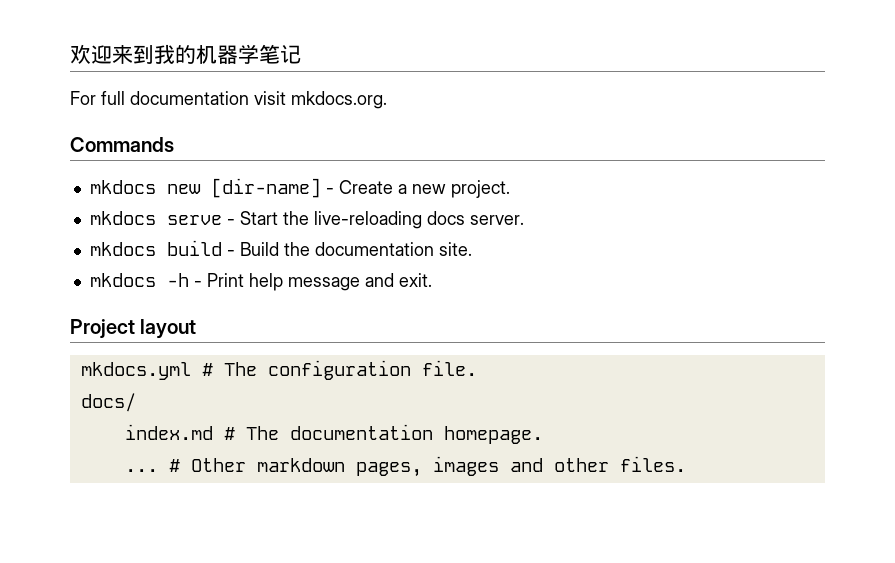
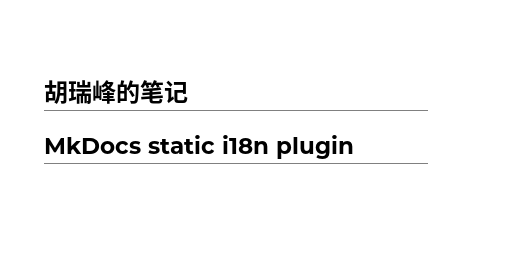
- 欢迎来到我的机器学笔记
- For full documentation visit mkdocs.org.
- Commands
- mkdocs new [dir-name] - Create a new project.
- mkdocs serve - Start the live-reloading docs server.
- mkdocs build - Build the documentation site.
- mkdocs -h - Print help message and exit.
- Project layout
- mkdocs.yml # The configuration file.
- docs/
- index.md # The documentation homepage.
- ... # Other markdown pages, images and other files.
+ 胡瑞峰的笔记
+ MkDocs static i18n plugin

